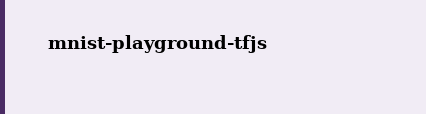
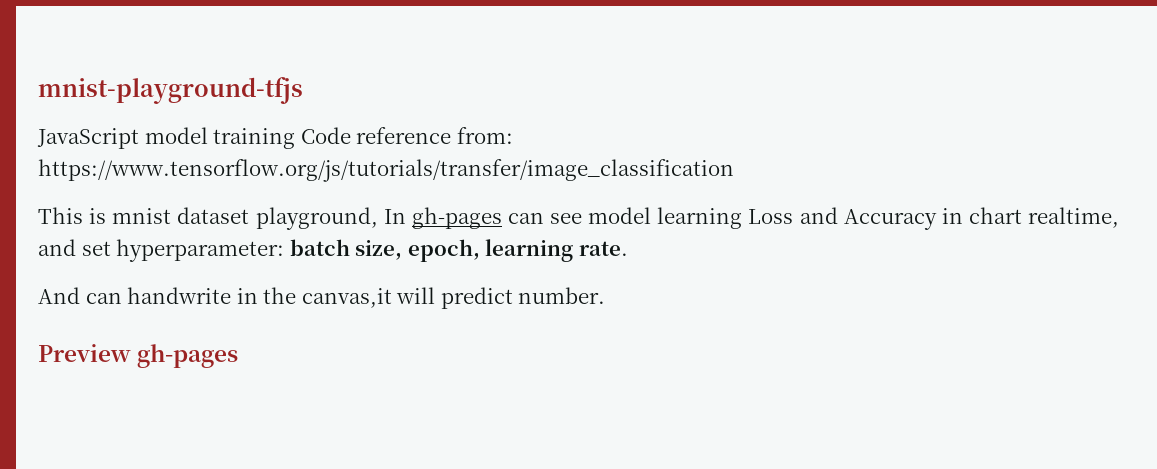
+ JavaScript model training Code reference from: https://www.tensorflow.org/js/tutorials/transfer/image_classification
+ This is mnist dataset playground, In gh-pages can see model learning Loss and Accuracy in chart realtime, and set hyperparameter: batch size, epoch, learning rate.
+ And can handwrite in the canvas,it will predict number.
+ Preview gh-pages

